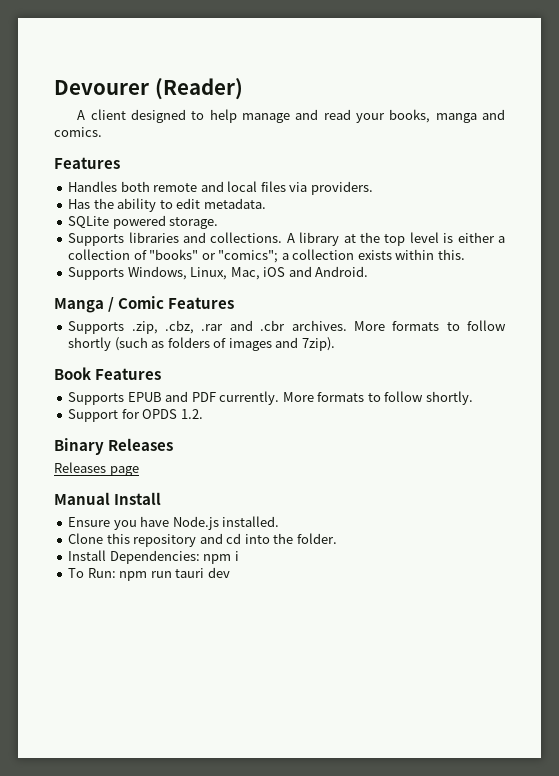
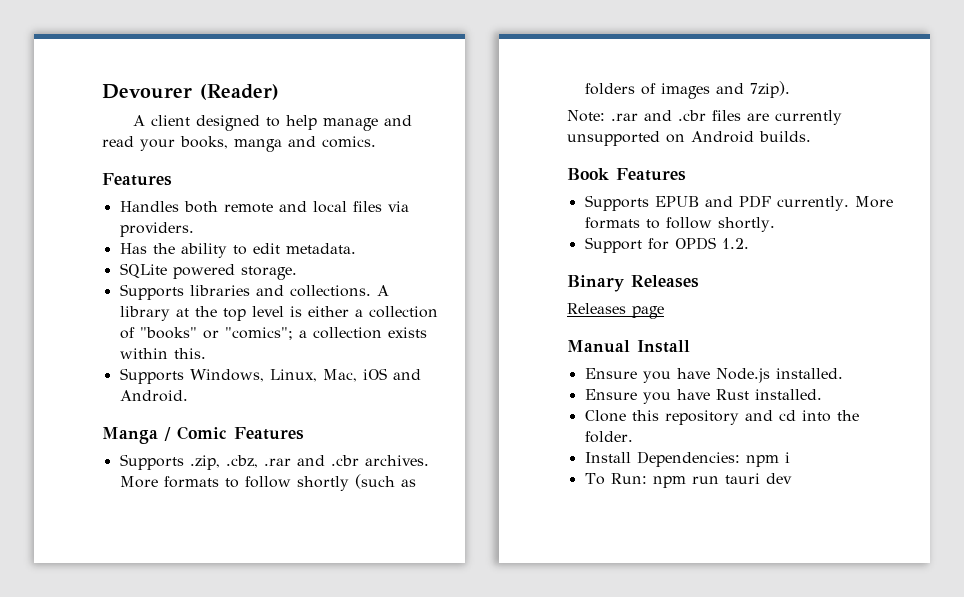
+ Note: .rar and .cbr files are currently unsupported on Android builds.
+ Ensure you have Rust installed.

